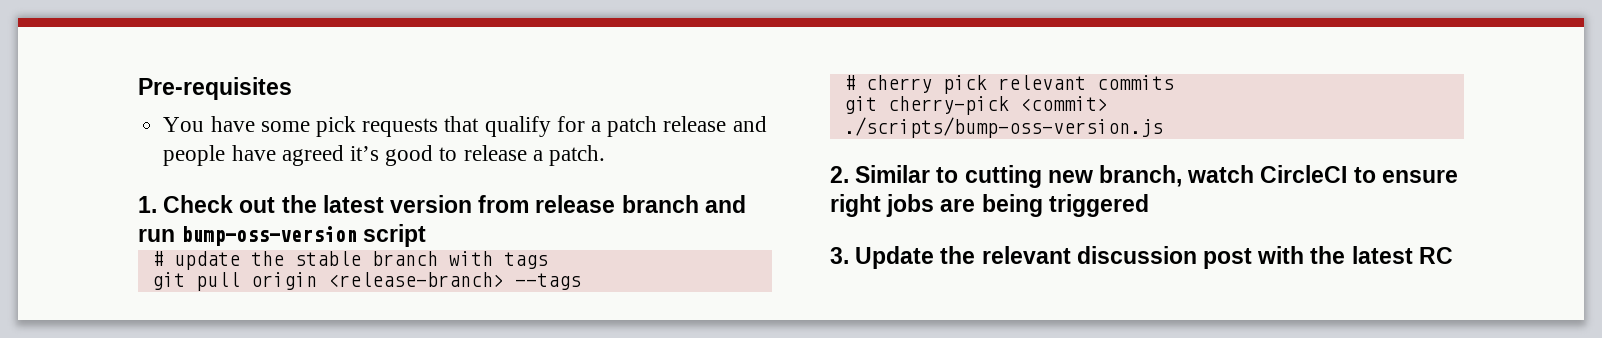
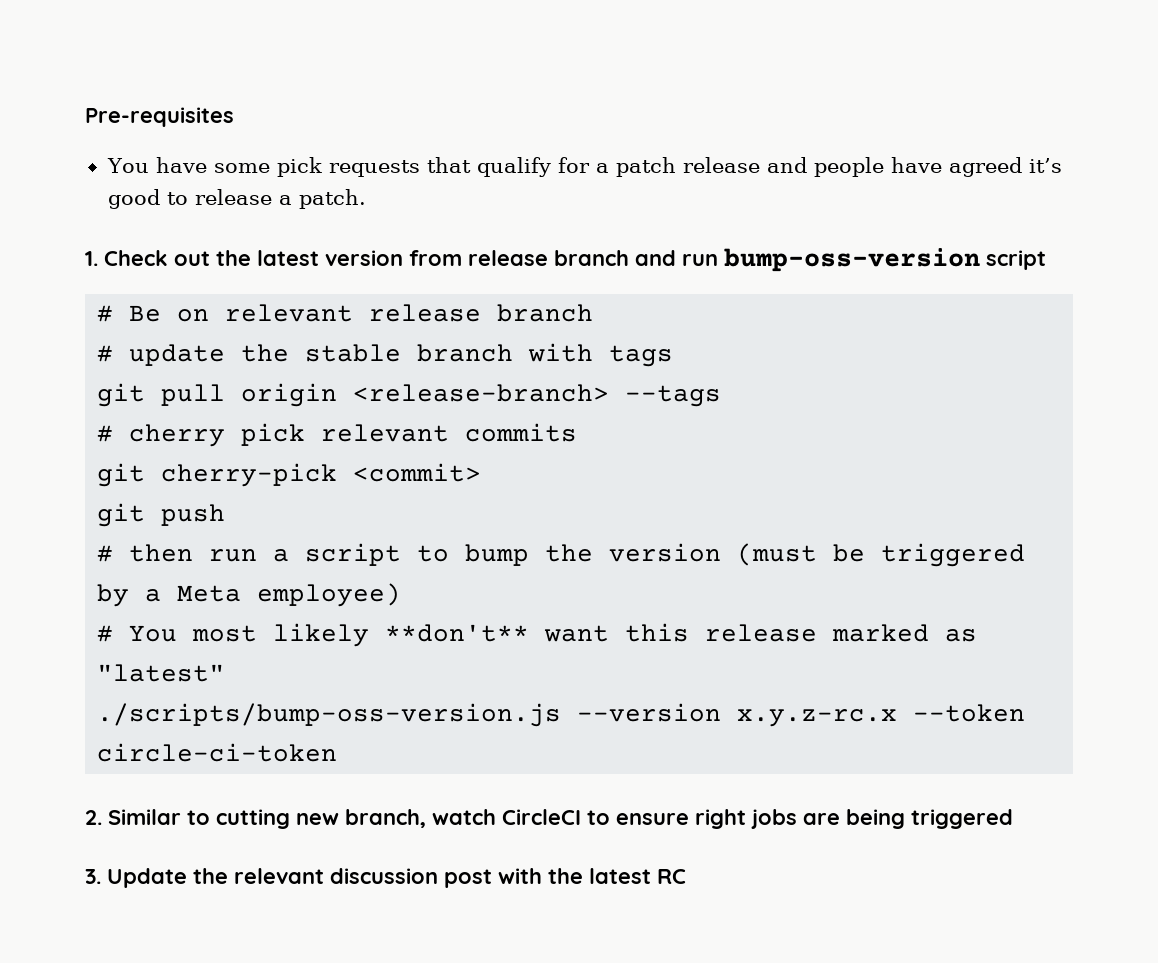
+ # Be on relevant release branch
- ./scripts/bump-oss-version.js
+ git push
+ # then run a script to bump the version (must be triggered by a Meta employee)
+ # You most likely **don't** want this release marked as "latest"
+ ./scripts/bump-oss-version.js --version x.y.z-rc.x --token circle-ci-token

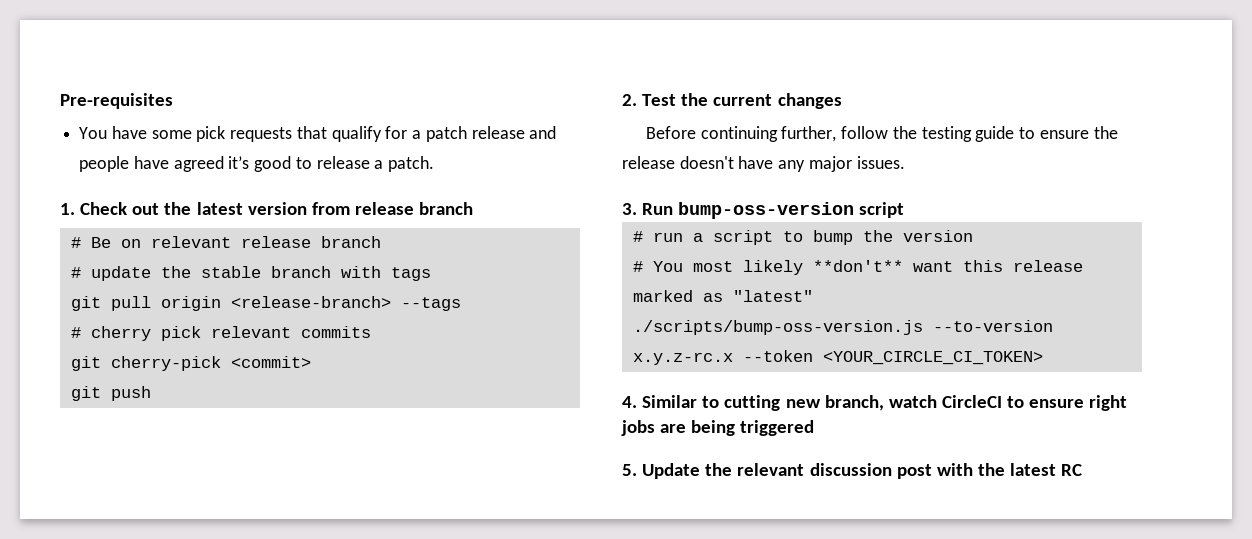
- 1. Check out the latest version from release branch and run bump-oss-version script
+ 1. Check out the latest version from release branch
- # then run a script to bump the version (must be triggered by a Meta employee)
+ 2. Test the current changes
+ Before continuing further, follow the testing guide to ensure the release doesn't have any major issues.
+ 3. Run bump-oss-version script
+ # run a script to bump the version
- ./scripts/bump-oss-version.js --version x.y.z-rc.x --token circle-ci-token
- 2. Similar to cutting new branch, watch CircleCI to ensure right jobs are being triggered
+ ./scripts/bump-oss-version.js --to-version x.y.z-rc.x --token <YOUR_CIRCLE_CI_TOKEN>
+ 4. Similar to cutting new branch, watch CircleCI to ensure right jobs are being triggered
- 3. Update the relevant discussion post with the latest RC
+ 5. Update the relevant discussion post with the latest RC

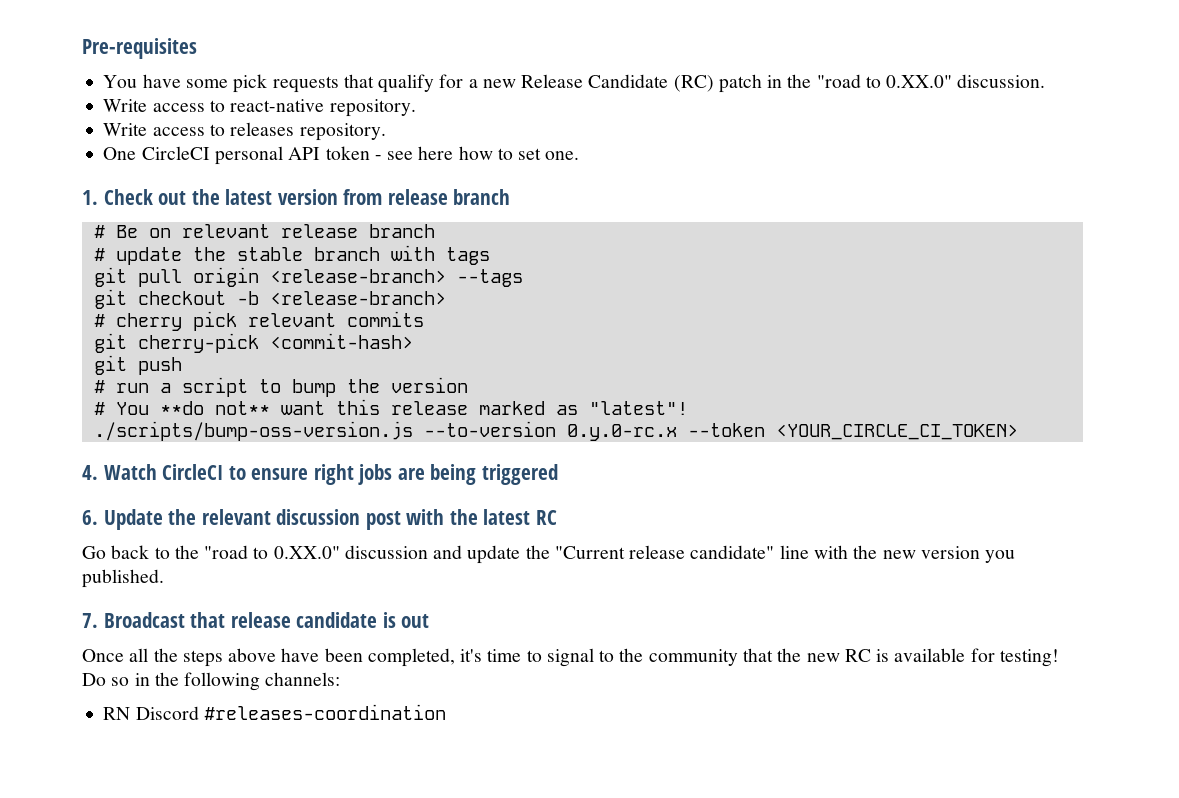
- You have some pick requests that qualify for a patch release and people have agreed it’s good to release a patch.
+ You have some pick requests that qualify for a new Release Candidate (RC) patch in the "road to 0.XX.0" discussion.
+ Write access to react-native repository.
+ Write access to releases repository.
+ One CircleCI personal API token - see here how to set one.
+ git checkout -b <release-branch>
- git cherry-pick <commit>
+ git cherry-pick <commit-hash>
- 2. Test the current changes
- Before continuing further, follow the testing guide to ensure the release doesn't have any major issues.
- 3. Run bump-oss-version script
- # You most likely **don't** want this release marked as "latest"
+ # You **do not** want this release marked as "latest"!
- ./scripts/bump-oss-version.js --to-version x.y.z-rc.x --token <YOUR_CIRCLE_CI_TOKEN>
+ ./scripts/bump-oss-version.js --to-version 0.y.0-rc.x --token <YOUR_CIRCLE_CI_TOKEN>
- 4. Similar to cutting new branch, watch CircleCI to ensure right jobs are being triggered
+ 4. Watch CircleCI to ensure right jobs are being triggered
- 5. Update the relevant discussion post with the latest RC
+ 6. Update the relevant discussion post with the latest RC
+ Go back to the "road to 0.XX.0" discussion and update the "Current release candidate" line with the new version you published.
+ 7. Broadcast that release candidate is out
+ Once all the steps above have been completed, it's time to signal to the community that the new RC is available for testing! Do so in the following channels:
+ RN Discord #releases-coordination

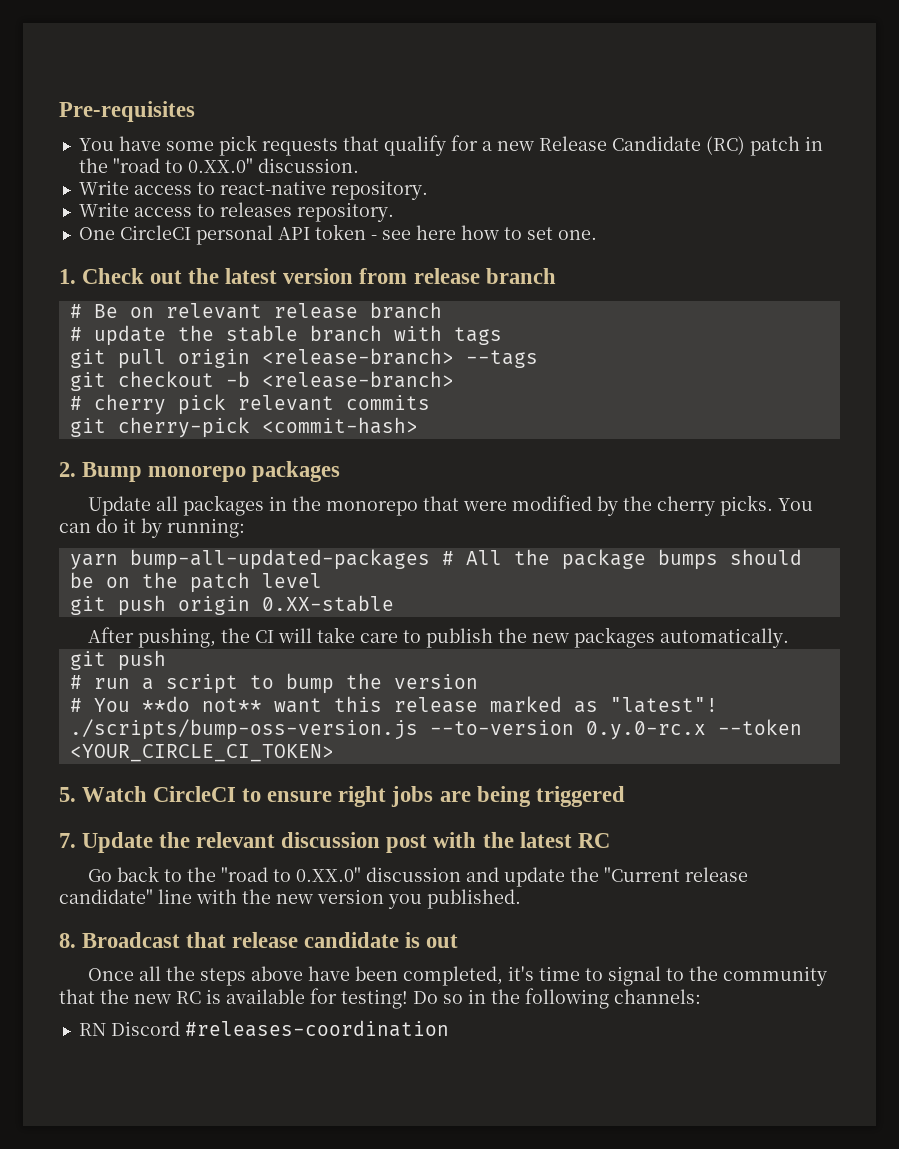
+ 2. Bump monorepo packages
+ Update all packages in the monorepo that were modified by the cherry picks. You can do it by running:
+ yarn bump-all-updated-packages # All the package bumps should be on the patch level
+ git push origin 0.XX-stable
+ After pushing, the CI will take care to publish the new packages automatically.
- 4. Watch CircleCI to ensure right jobs are being triggered
+ 5. Watch CircleCI to ensure right jobs are being triggered
- 6. Update the relevant discussion post with the latest RC
+ 7. Update the relevant discussion post with the latest RC
- 7. Broadcast that release candidate is out
+ 8. Broadcast that release candidate is out

